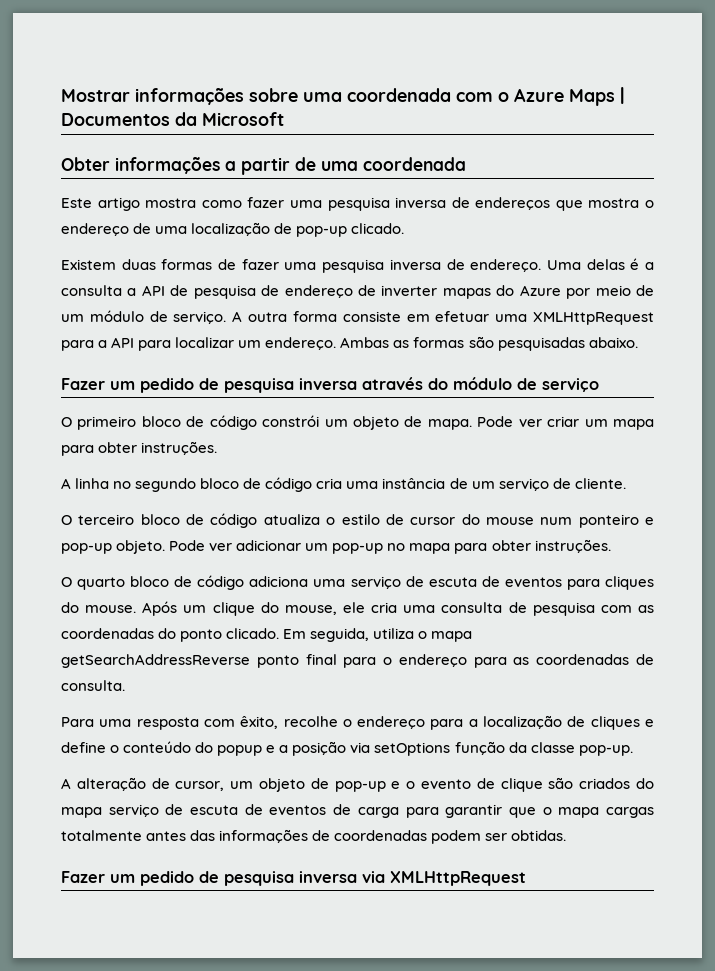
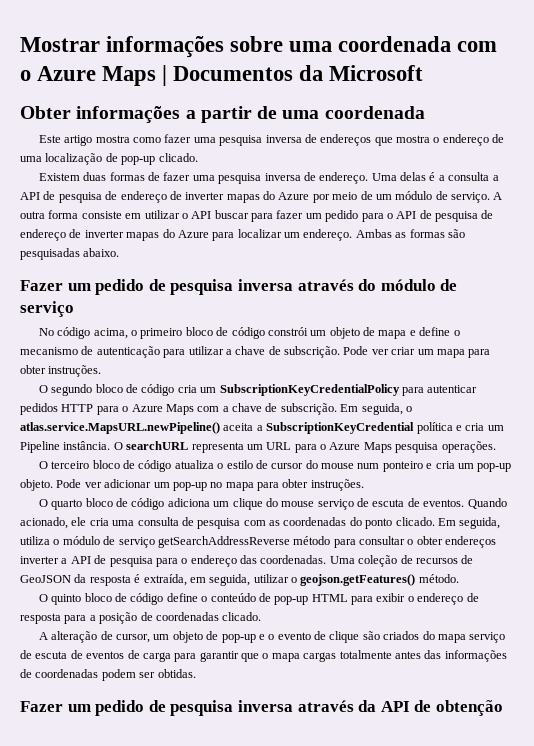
- A outra forma consiste em efetuar uma XMLHttpRequest para a API para localizar um endereço.
+ A outra forma consiste em utilizar o API buscar para fazer um pedido para o API de pesquisa de endereço de inverter mapas do Azure para localizar um endereço.
- O primeiro bloco de código constrói um objeto de mapa.
+ No código acima, o primeiro bloco de código constrói um objeto de mapa e define o mecanismo de autenticação para utilizar a chave de subscrição.
- A linha no segundo bloco de código cria uma instância de um serviço de cliente.
+ O segundo bloco de código cria um SubscriptionKeyCredentialPolicy para autenticar pedidos HTTP para o Azure Maps com a chave de subscrição. Em seguida, o atlas.service.MapsURL.newPipeline() aceita a SubscriptionKeyCredential política e cria um Pipeline instância. O searchURL representa um URL para o Azure Maps pesquisa operações.
- O terceiro bloco de código atualiza o estilo de cursor do mouse num ponteiro e pop-up objeto.
+ O terceiro bloco de código atualiza o estilo de cursor do mouse num ponteiro e cria um pop-up objeto.
- O quarto bloco de código adiciona uma serviço de escuta de eventos para cliques do mouse. Após um clique do mouse, ele cria uma consulta de pesquisa com as coordenadas do ponto clicado.
+ O quarto bloco de código adiciona um clique do mouse serviço de escuta de eventos. Quando acionado, ele cria uma consulta de pesquisa com as coordenadas do ponto clicado.
- Em seguida, utiliza o mapa getSearchAddressReverse ponto final para o endereço para as coordenadas de consulta.
- Para uma resposta com êxito, recolhe o endereço para a localização de cliques e define o conteúdo do popup e a posição via setOptions função da classe pop-up.
+ Em seguida, utiliza o módulo de serviço getSearchAddressReverse método para consultar o obter endereços inverter a API de pesquisa para o endereço das coordenadas. Uma coleção de recursos de GeoJSON da resposta é extraída, em seguida, utilizar o geojson.getFeatures() método.
+ O quinto bloco de código define o conteúdo de pop-up HTML para exibir o endereço de resposta para a posição de coordenadas clicado.
- Fazer um pedido de pesquisa inversa via XMLHttpRequest
+ Fazer um pedido de pesquisa inversa através da API de obtenção

